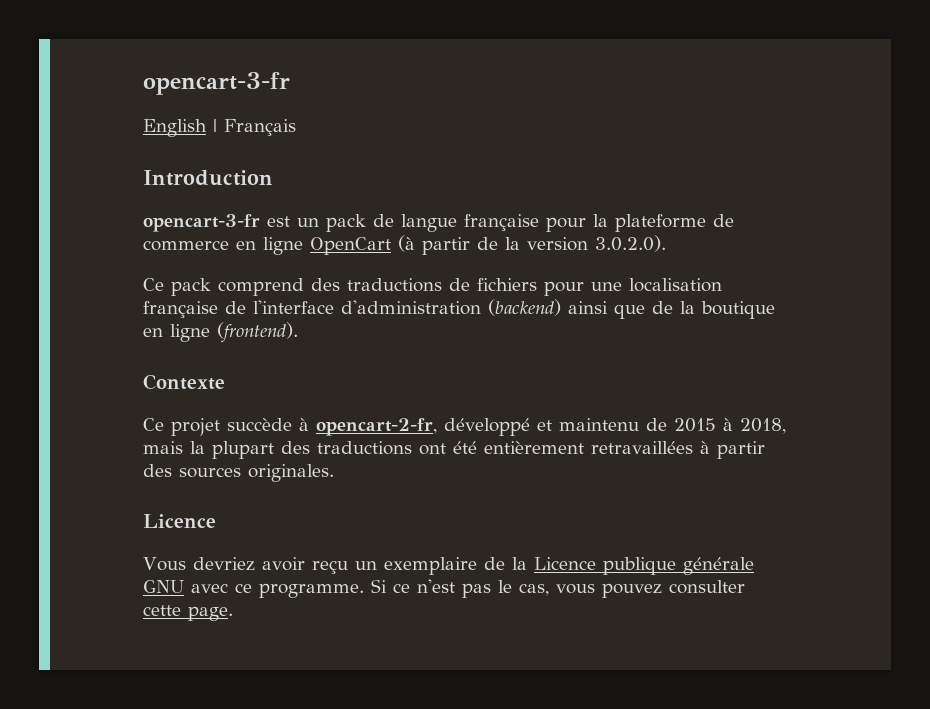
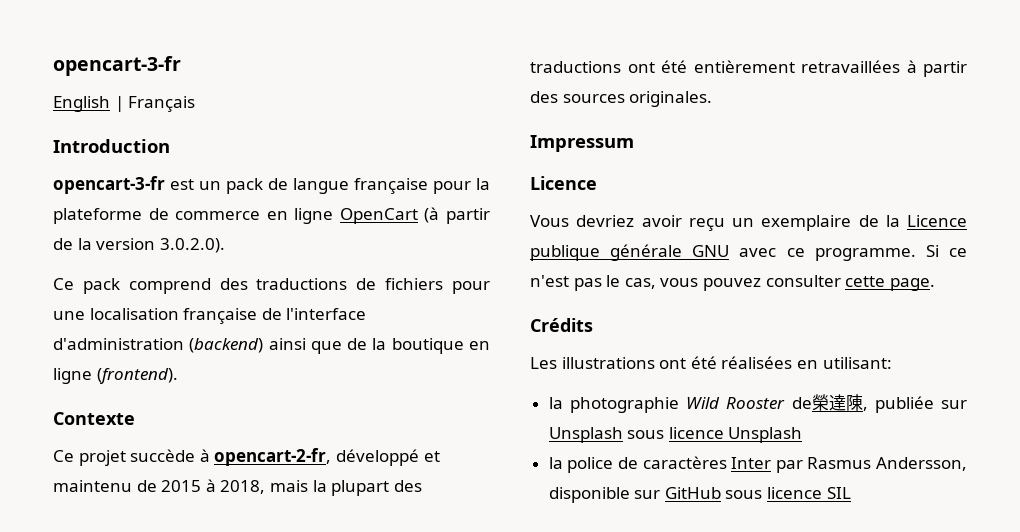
+ Impressum
+ Crédits
+ Les illustrations ont été réalisées en utilisant:
+ la photographie Wild Rooster de榮達陳, publiée sur Unsplash sous licence Unsplash
+ la police de caractères Inter par Rasmus Andersson, disponible sur GitHub sous licence SIL

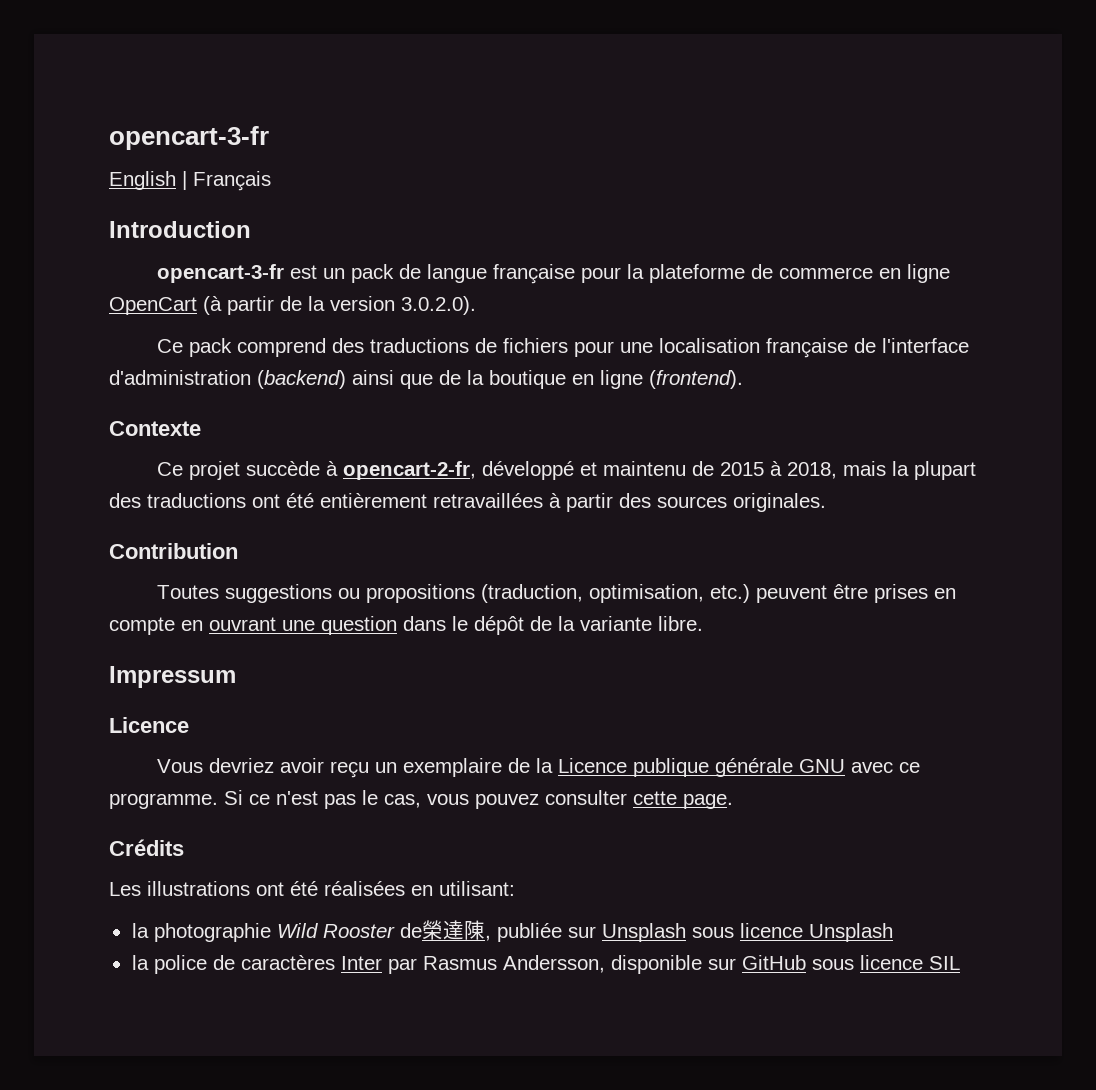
+ Contribution
+ Toutes suggestions ou propositions (traduction, optimisation, etc.) peuvent être prises en compte en ouvrant une question dans le dépôt de la variante libre.

